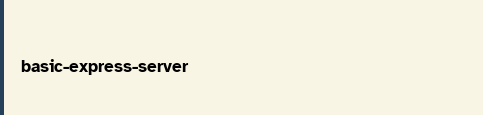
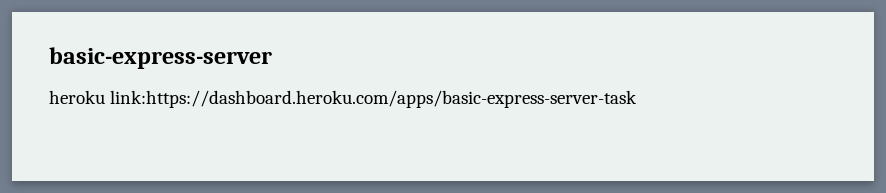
+ heroku link:https://dashboard.heroku.com/apps/basic-express-server-task

